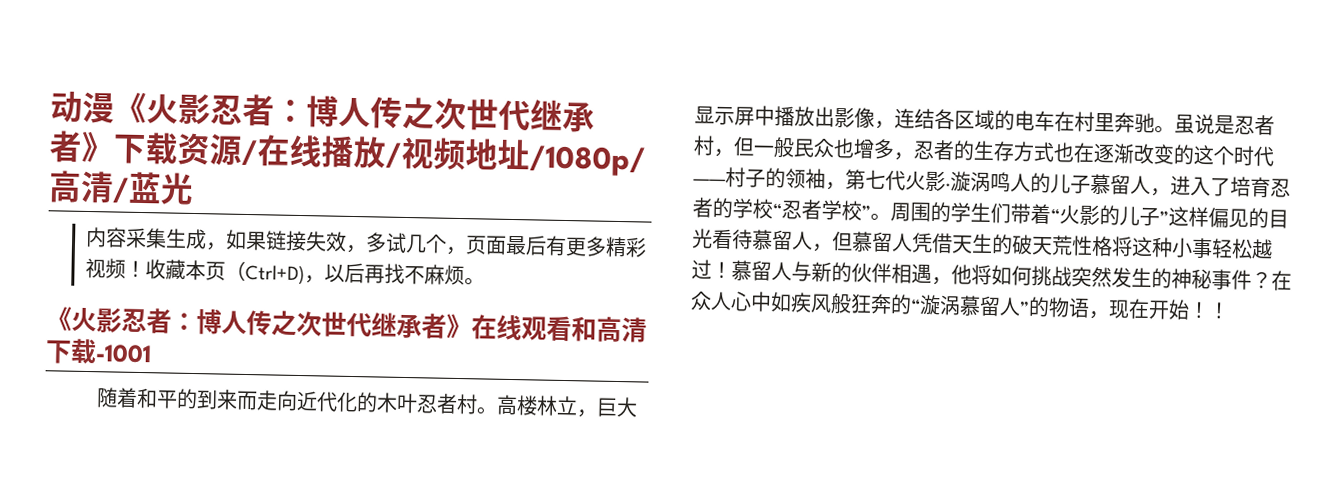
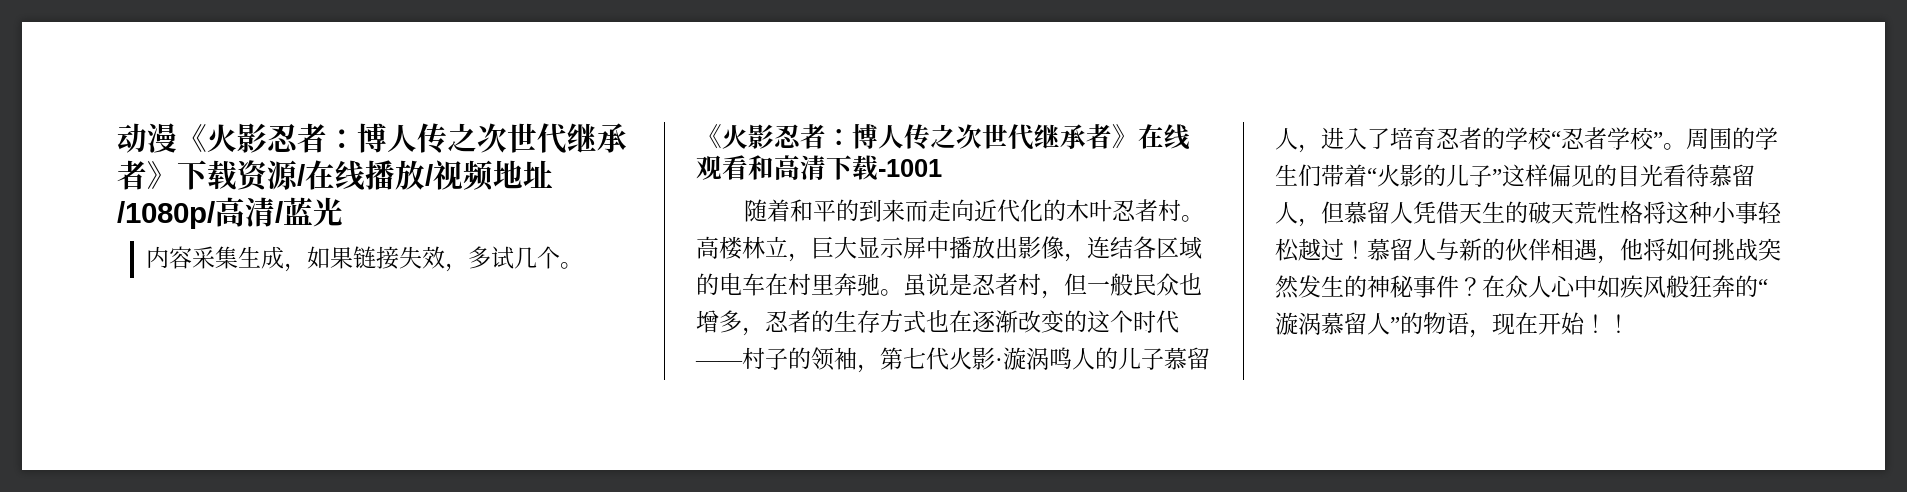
- 内容采集生成，如果链接失效，多试几个，页面最后有更多精彩视频！收藏本页（Ctrl+D)，以后再找不麻烦。
+ 内容采集生成，如果链接失效，多试几个。

